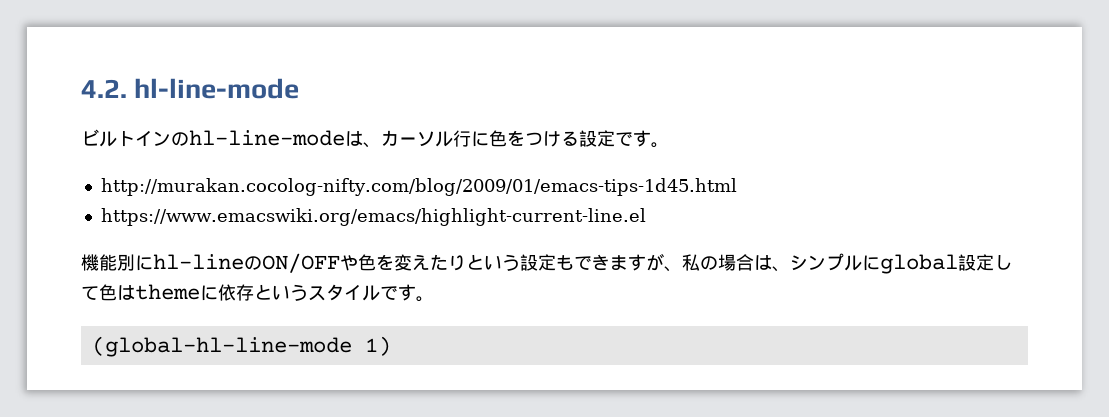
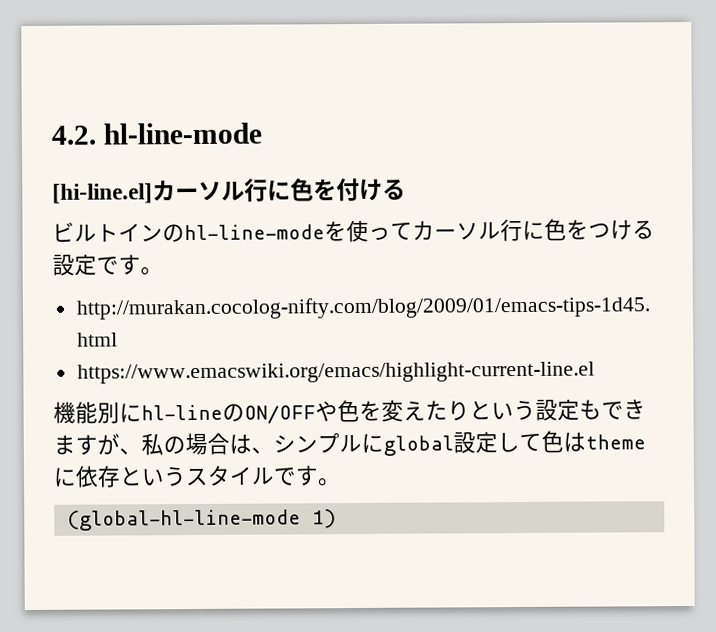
+ [hi-line.el]カーソル行に色を付ける
- ビルトインのhl-line-modeは、カーソル行に色をつける設定です。
+ ビルトインのhl-line-modeを使ってカーソル行に色をつける設定です。

